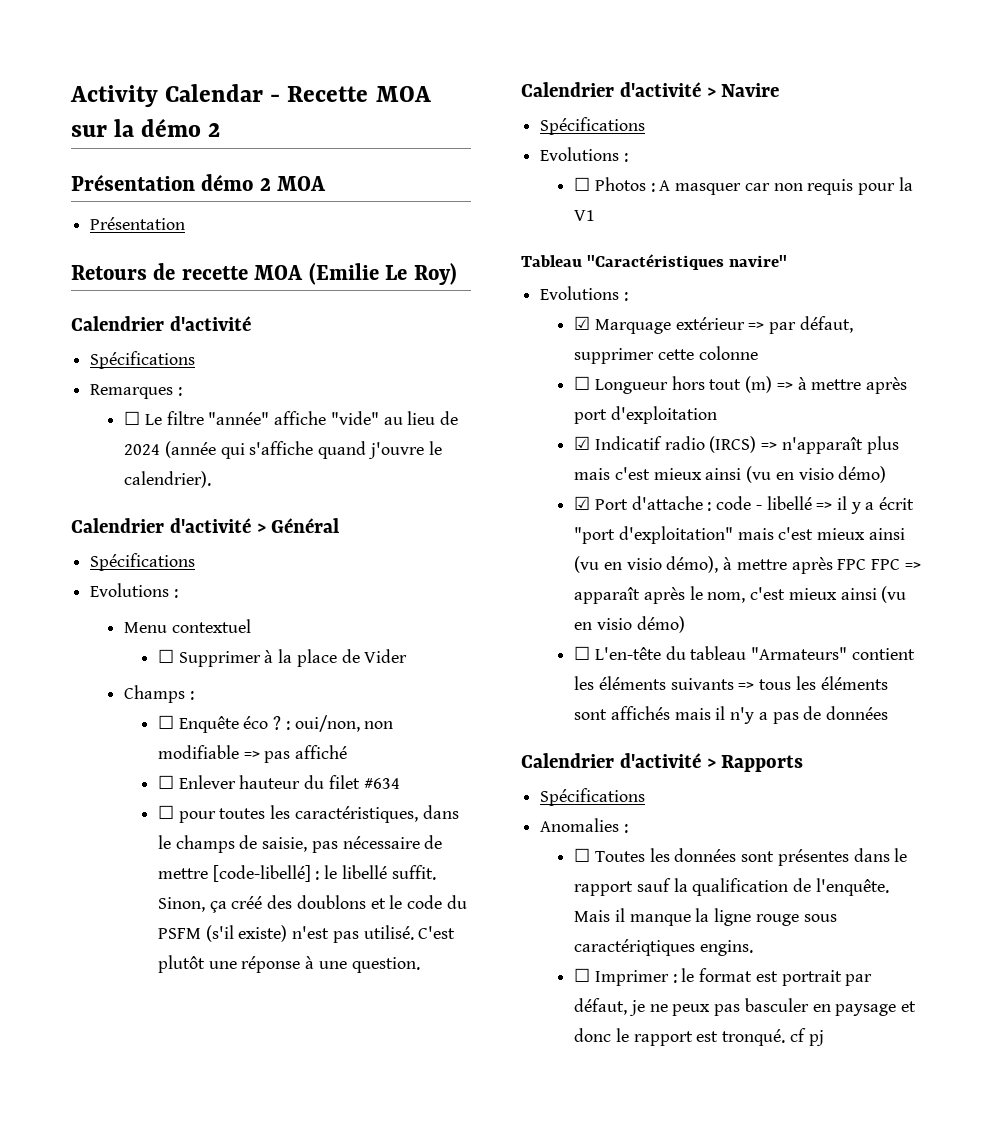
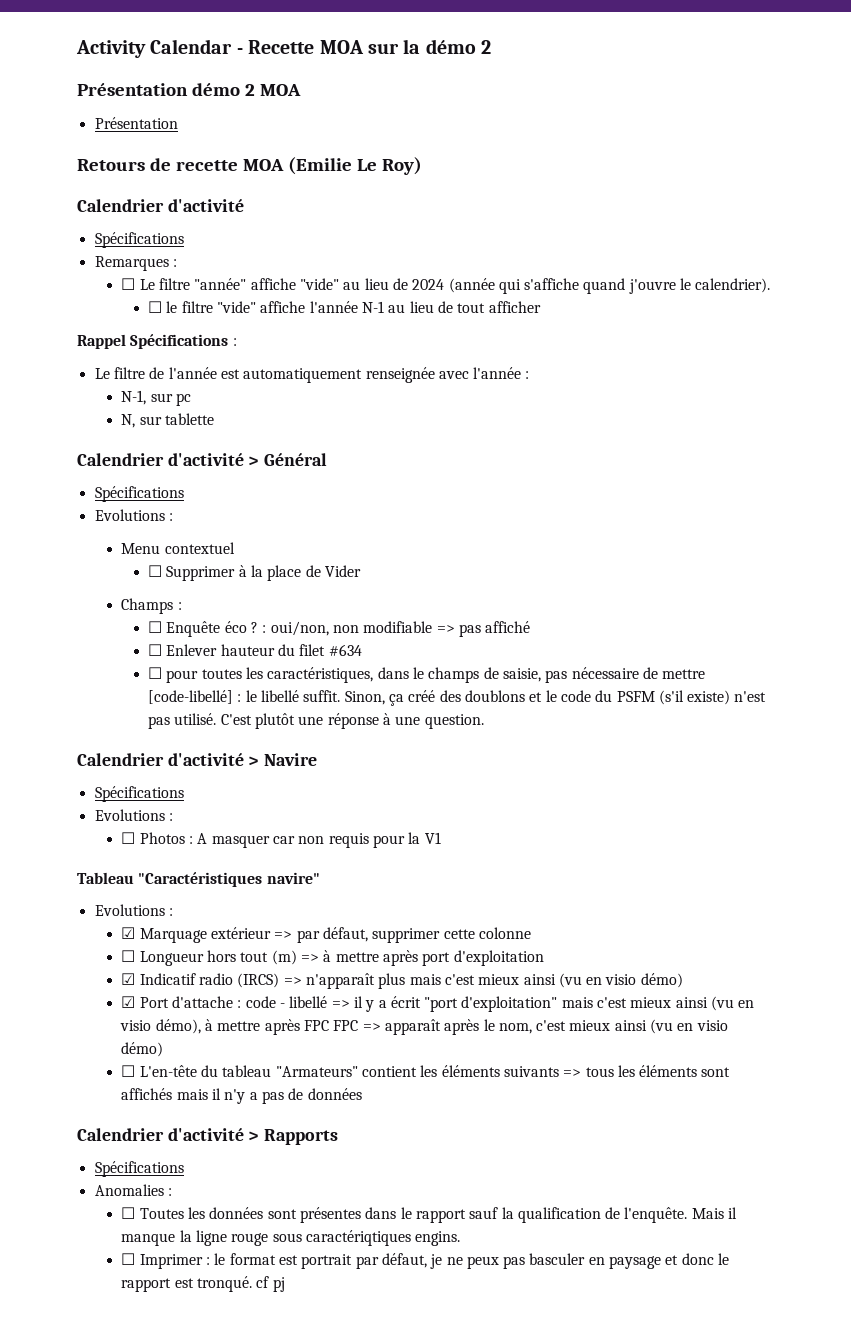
+ ☐ le filtre "vide" affiche l'année N-1 au lieu de tout afficher
+ Rappel Spécifications :
+ Le filtre de l'année est automatiquement renseignée avec l'année :
+ N-1, sur pc
+ N, sur tablette

